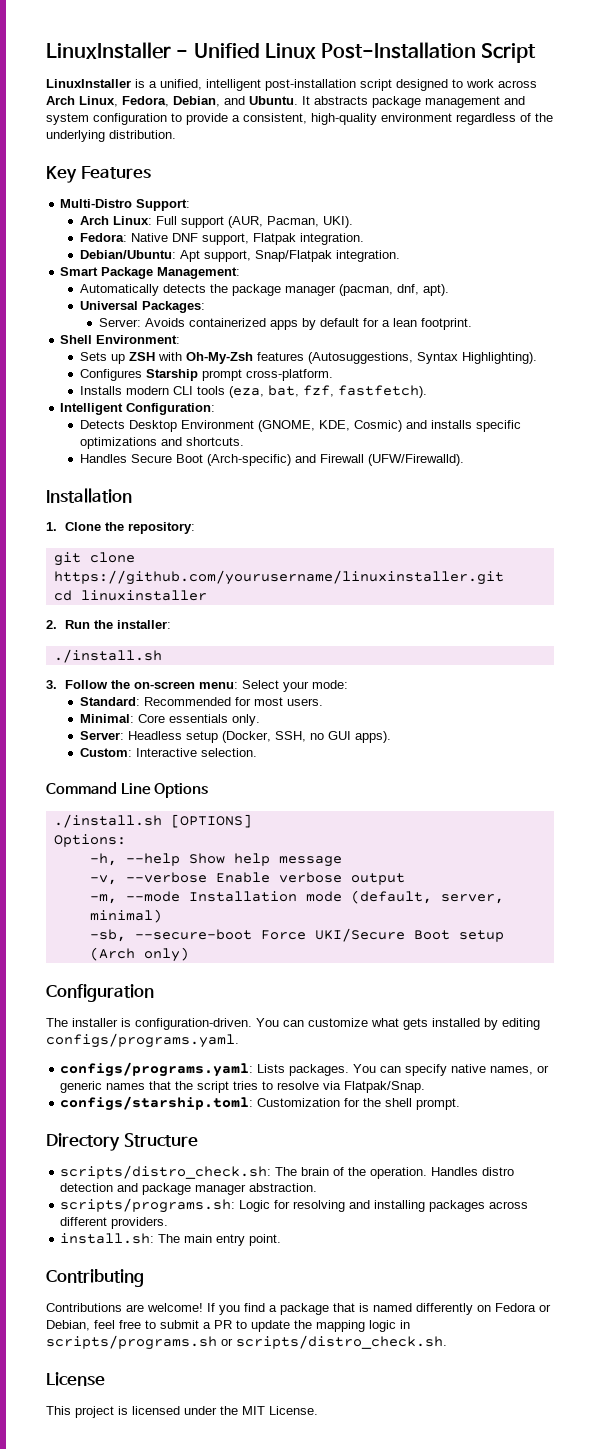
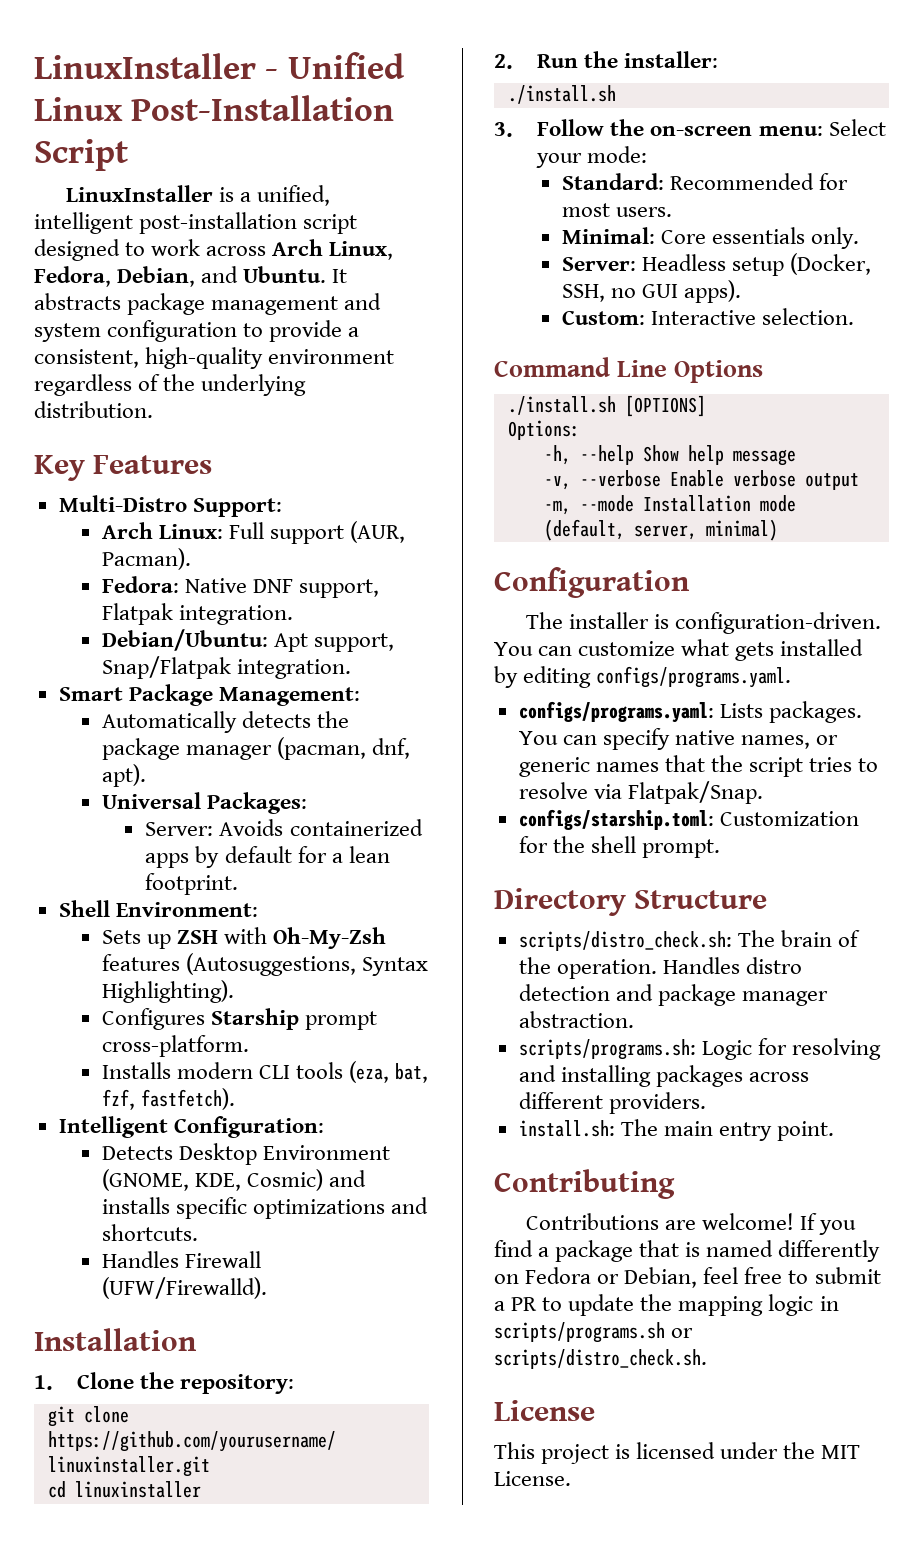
- Arch Linux: Full support (AUR, Pacman, UKI).
+ Arch Linux: Full support (AUR, Pacman).
- Handles Secure Boot (Arch-specific) and Firewall (UFW/Firewalld).
+ Handles Firewall (UFW/Firewalld).
- -sb, --secure-boot Force UKI/Secure Boot setup (Arch only)

